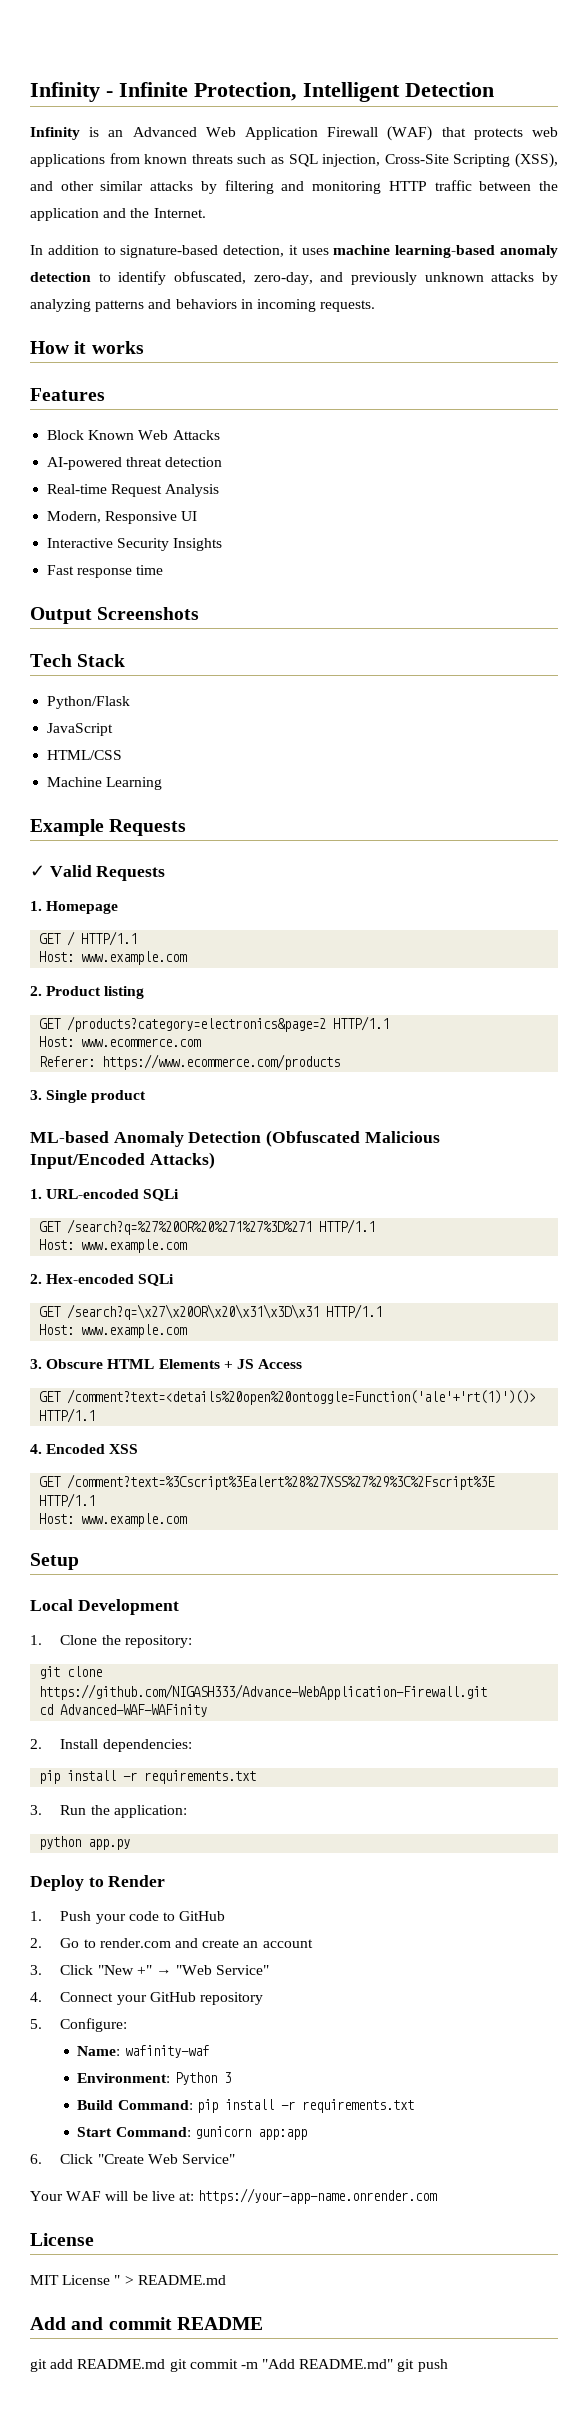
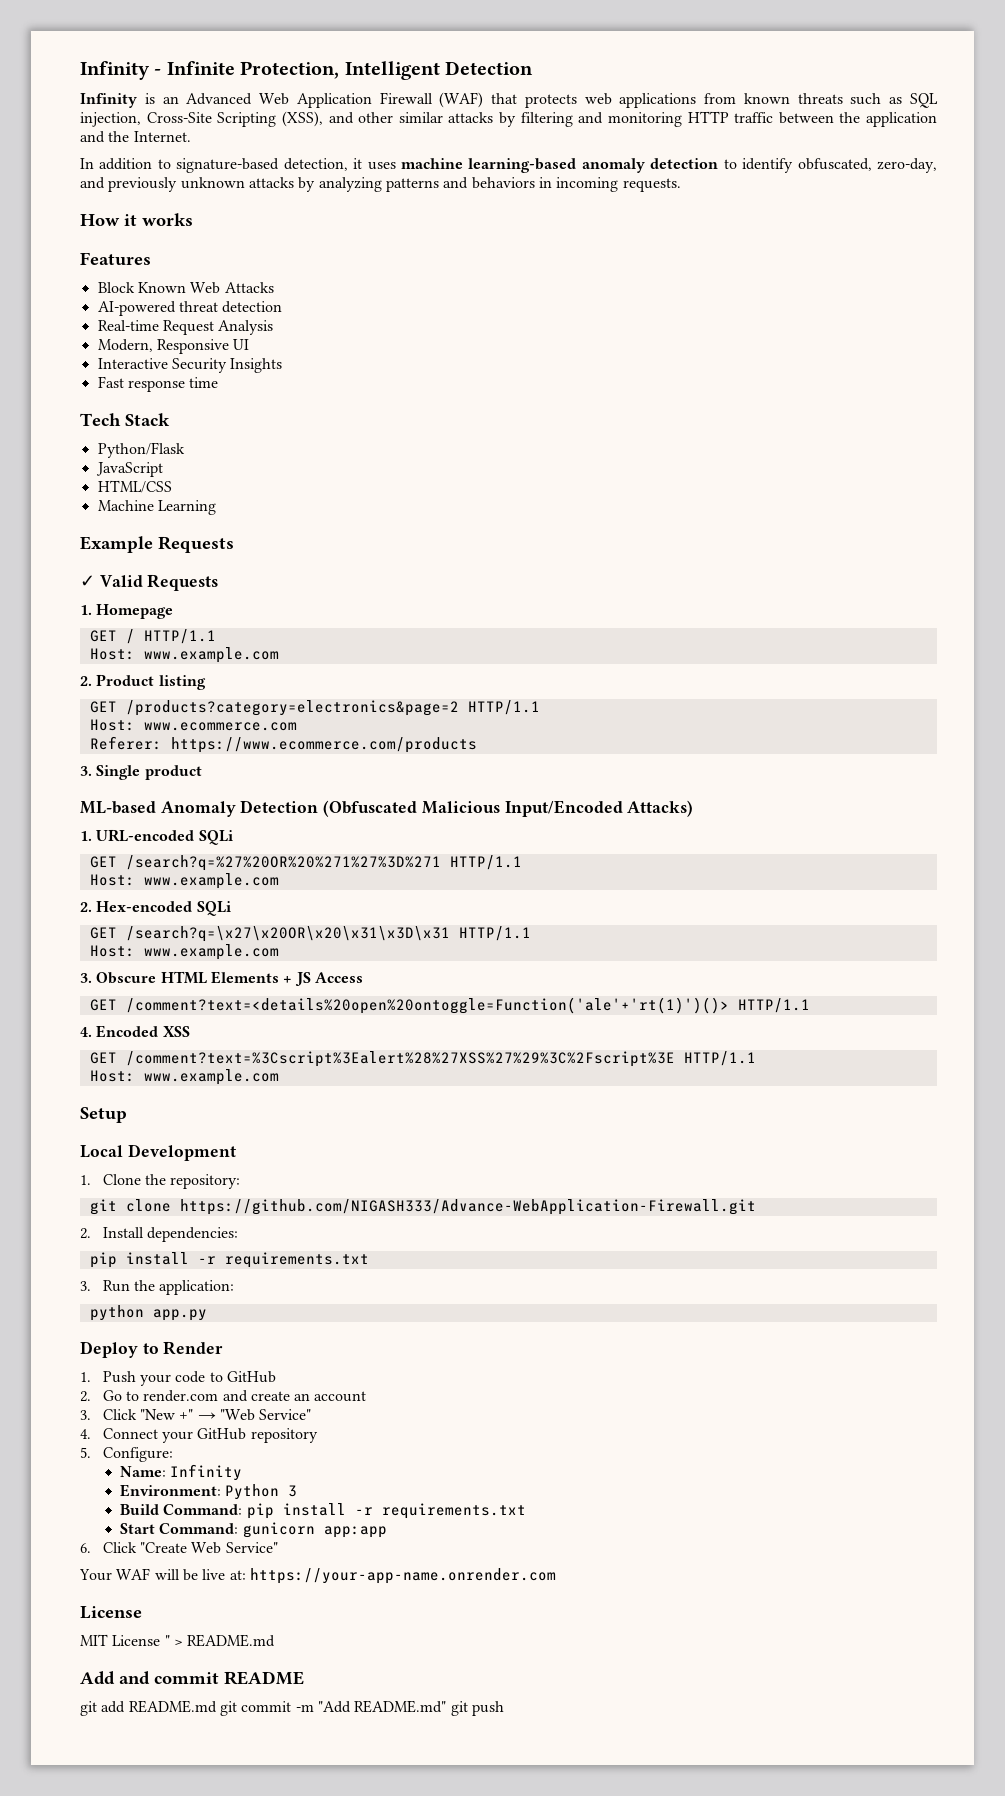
- Output Screenshots
- cd Advanced-WAF-WAFinity
- Name: wafinity-waf
+ Name: Infinity

